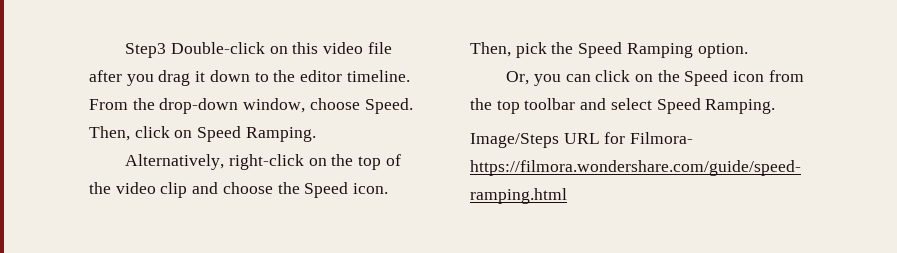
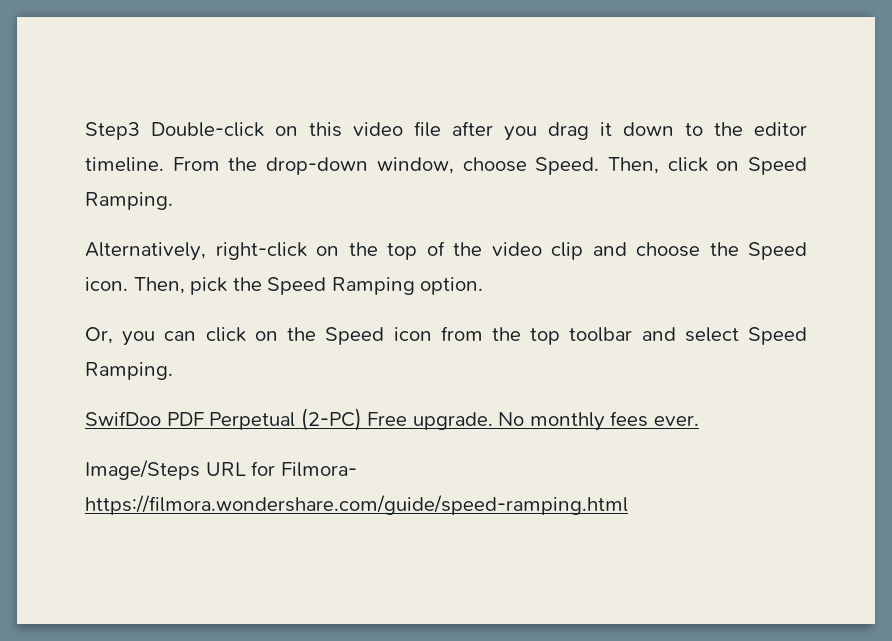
+ SwifDoo PDF Perpetual (2-PC) Free upgrade. No monthly fees ever.

